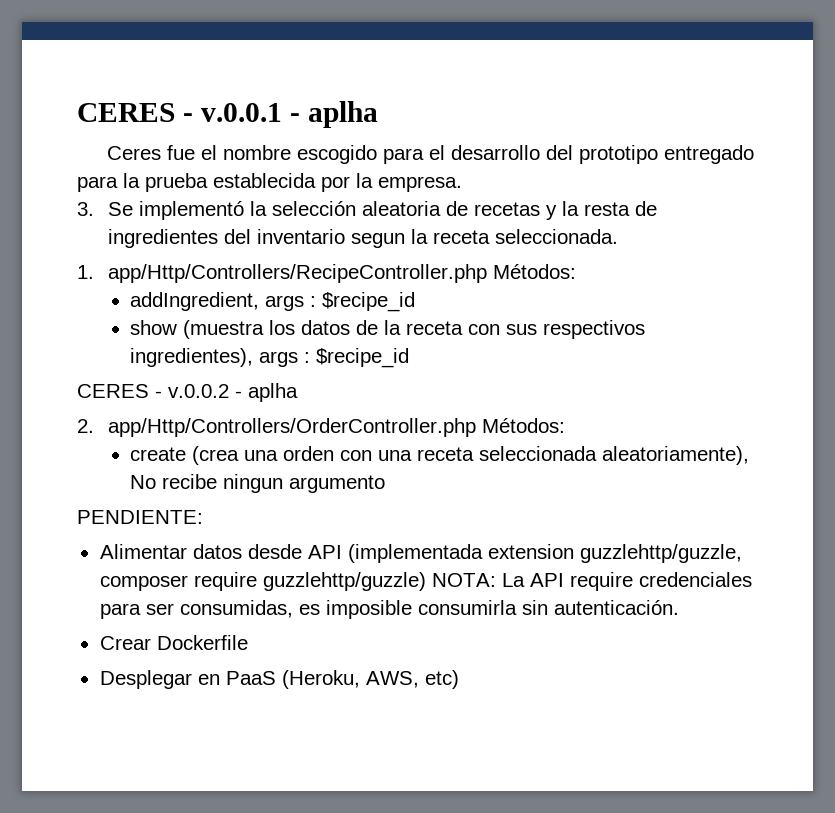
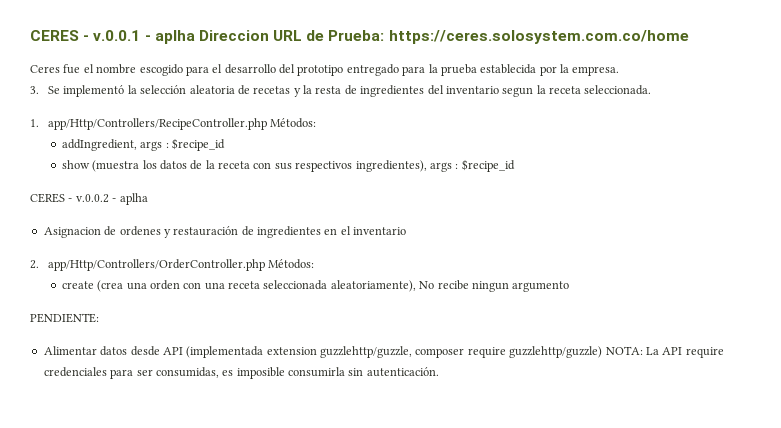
- CERES - v.0.0.1 - aplha
+ CERES - v.0.0.1 - aplha Direccion URL de Prueba: https://ceres.solosystem.com.co/home
+ Asignacion de ordenes y restauración de ingredientes en el inventario
- Crear Dockerfile
- Desplegar en PaaS (Heroku, AWS, etc)

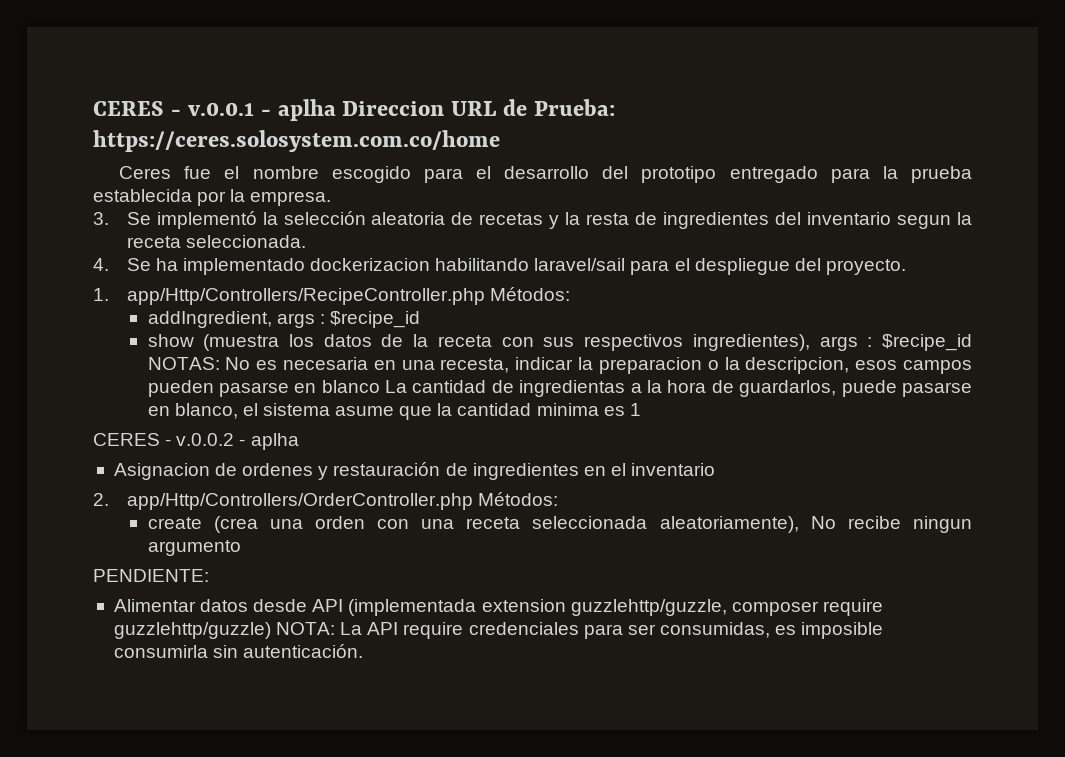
+ 4. Se ha implementado dockerizacion habilitando laravel/sail para el despliegue del proyecto.
- show (muestra los datos de la receta con sus respectivos ingredientes), args : $recipe_id
+ show (muestra los datos de la receta con sus respectivos ingredientes), args : $recipe_id NOTAS: No es necesaria en una recesta, indicar la preparacion o la descripcion, esos campos pueden pasarse en blanco La cantidad de ingredientas a la hora de guardarlos, puede pasarse en blanco, el sistema asume que la cantidad minima es 1

